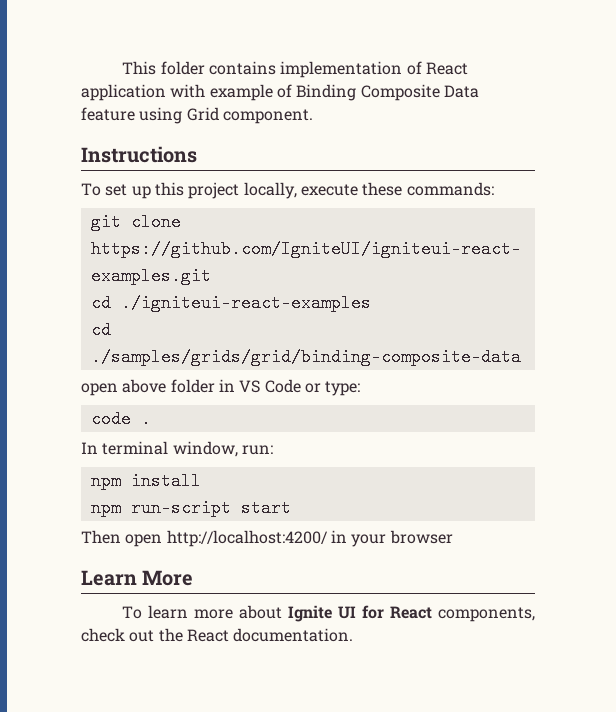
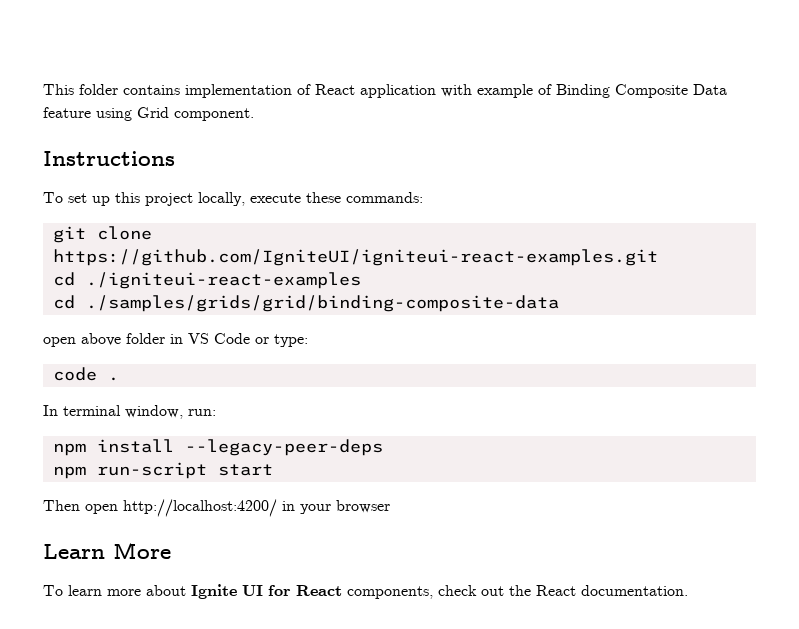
- npm install
+ npm install --legacy-peer-deps

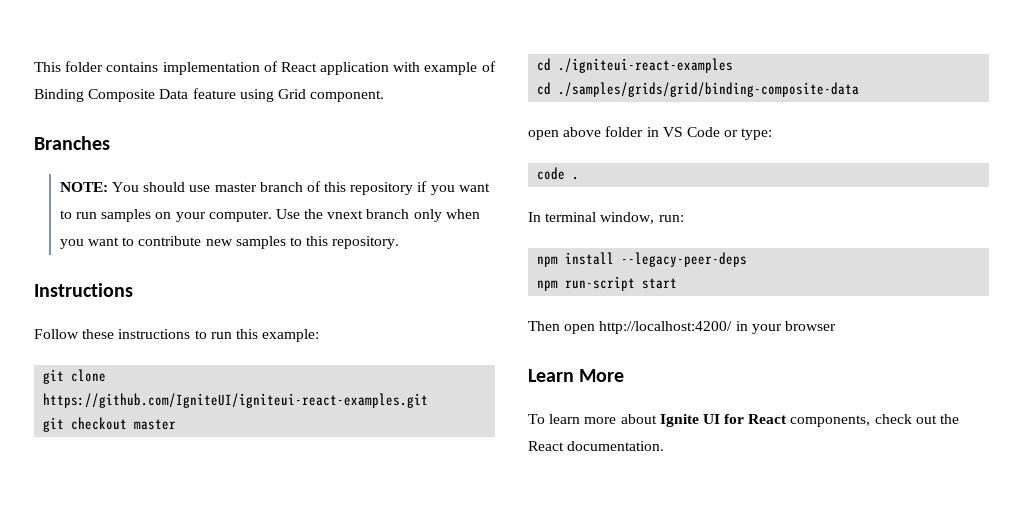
+ Branches
+ NOTE: You should use master branch of this repository if you want to run samples on your computer. Use the vnext branch only when you want to contribute new samples to this repository.
  Instructions
- To set up this project locally, execute these commands:
+ Follow these instructions to run this example:
+ git checkout master

